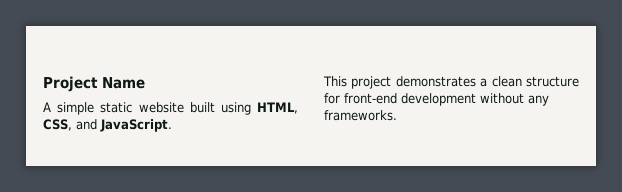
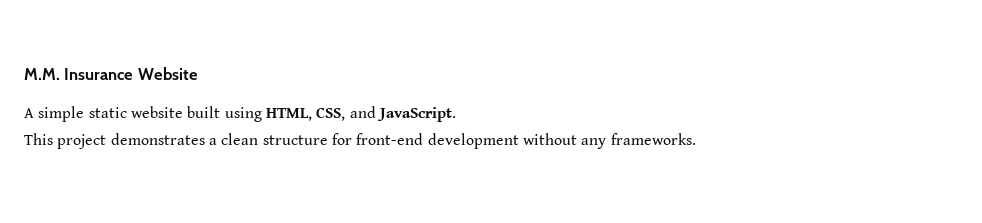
- Project Name
+ M.M. Insurance Website

